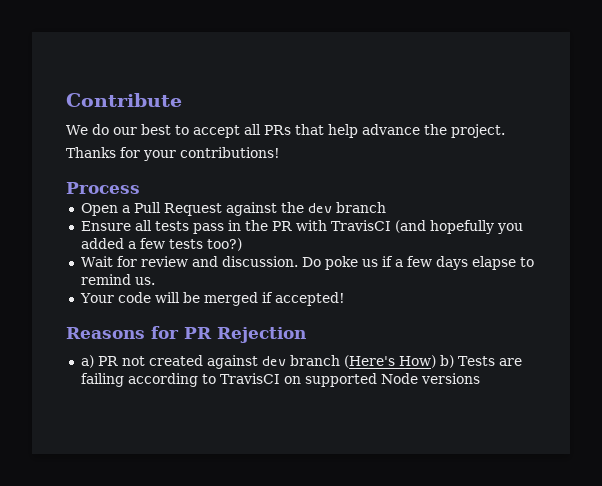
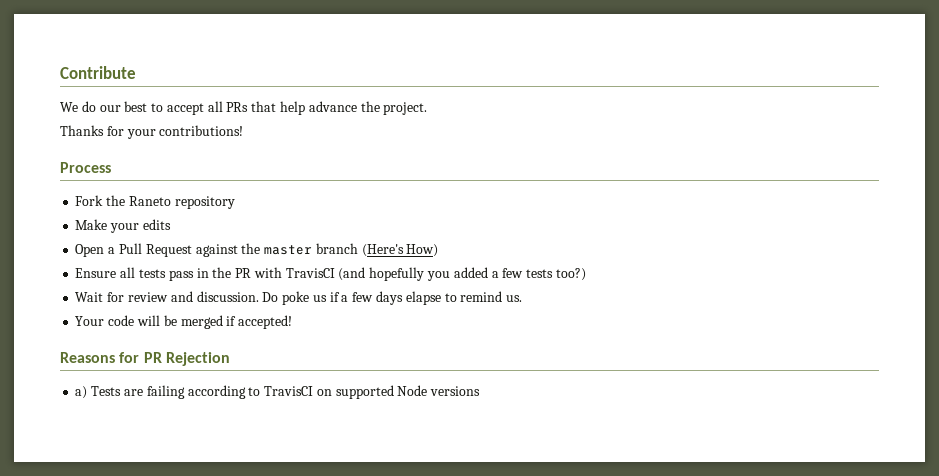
+ Fork the Raneto repository
+ Make your edits
- Open a Pull Request against the dev branch
+ Open a Pull Request against the master branch (Here's How)
- a) PR not created against dev branch (Here's How) b) Tests are failing according to TravisCI on supported Node versions
+ a) Tests are failing according to TravisCI on supported Node versions

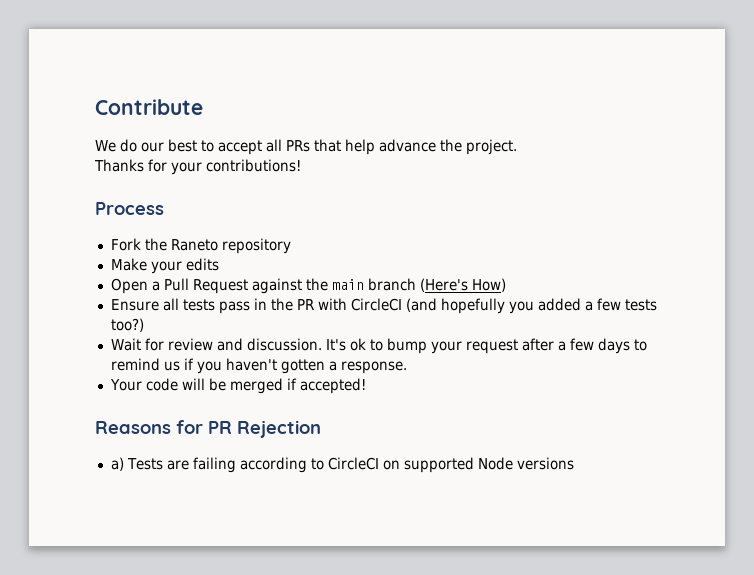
- Open a Pull Request against the master branch (Here's How)
+ Open a Pull Request against the main branch (Here's How)
- Ensure all tests pass in the PR with TravisCI (and hopefully you added a few tests too?)
+ Ensure all tests pass in the PR with CircleCI (and hopefully you added a few tests too?)
- Do poke us if a few days elapse to remind us.
+ It's ok to bump your request after a few days to remind us if you haven't gotten a response.
- a) Tests are failing according to TravisCI on supported Node versions
+ a) Tests are failing according to CircleCI on supported Node versions

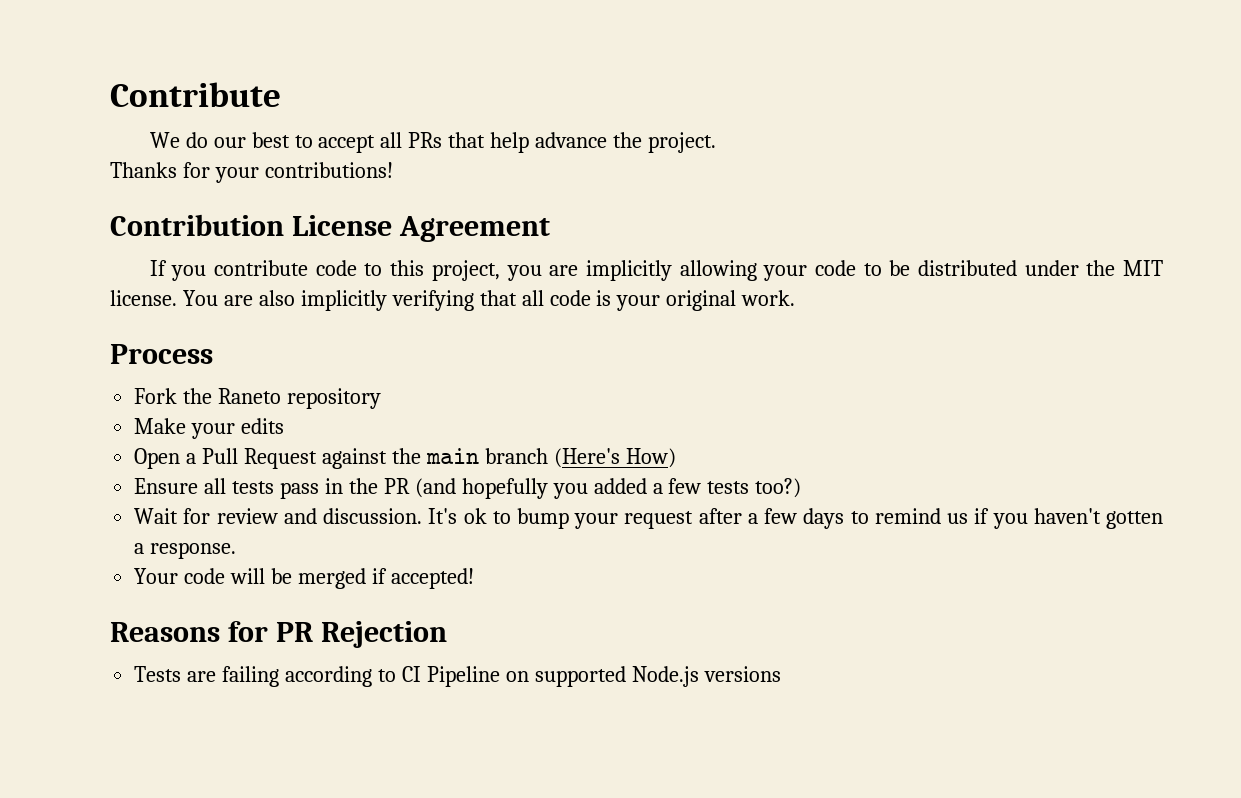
+ Contribution License Agreement
+ If you contribute code to this project, you are implicitly allowing your code to be distributed under the MIT license. You are also implicitly verifying that all code is your original work.
- Ensure all tests pass in the PR with CircleCI (and hopefully you added a few tests too?)
+ Ensure all tests pass in the PR (and hopefully you added a few tests too?)
- a) Tests are failing according to CircleCI on supported Node versions
+ Tests are failing according to CI Pipeline on supported Node.js versions

